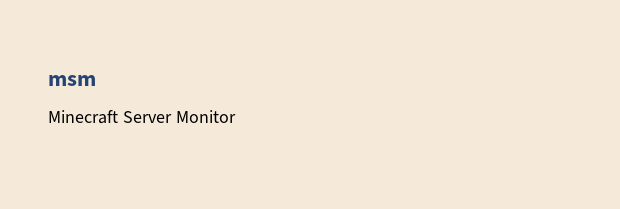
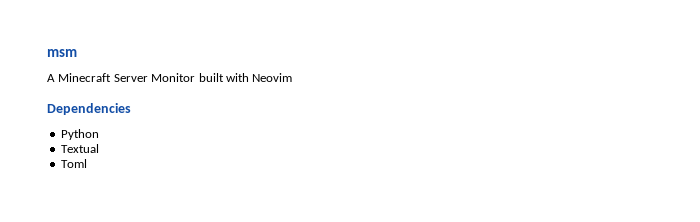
- Minecraft Server Monitor
+ A Minecraft Server Monitor built with Neovim
+ Dependencies
+ Python
+ Textual
+ Toml

